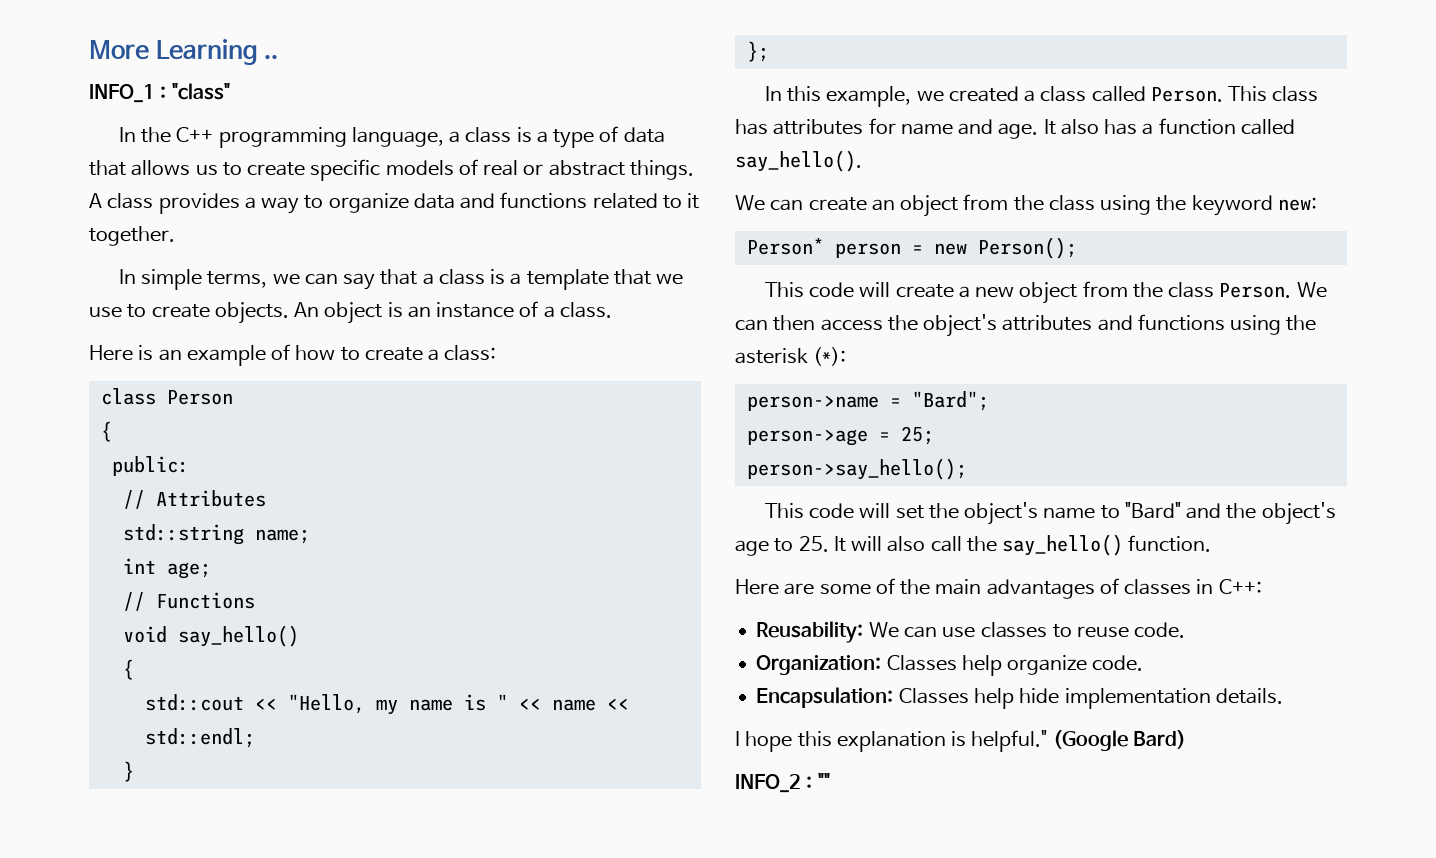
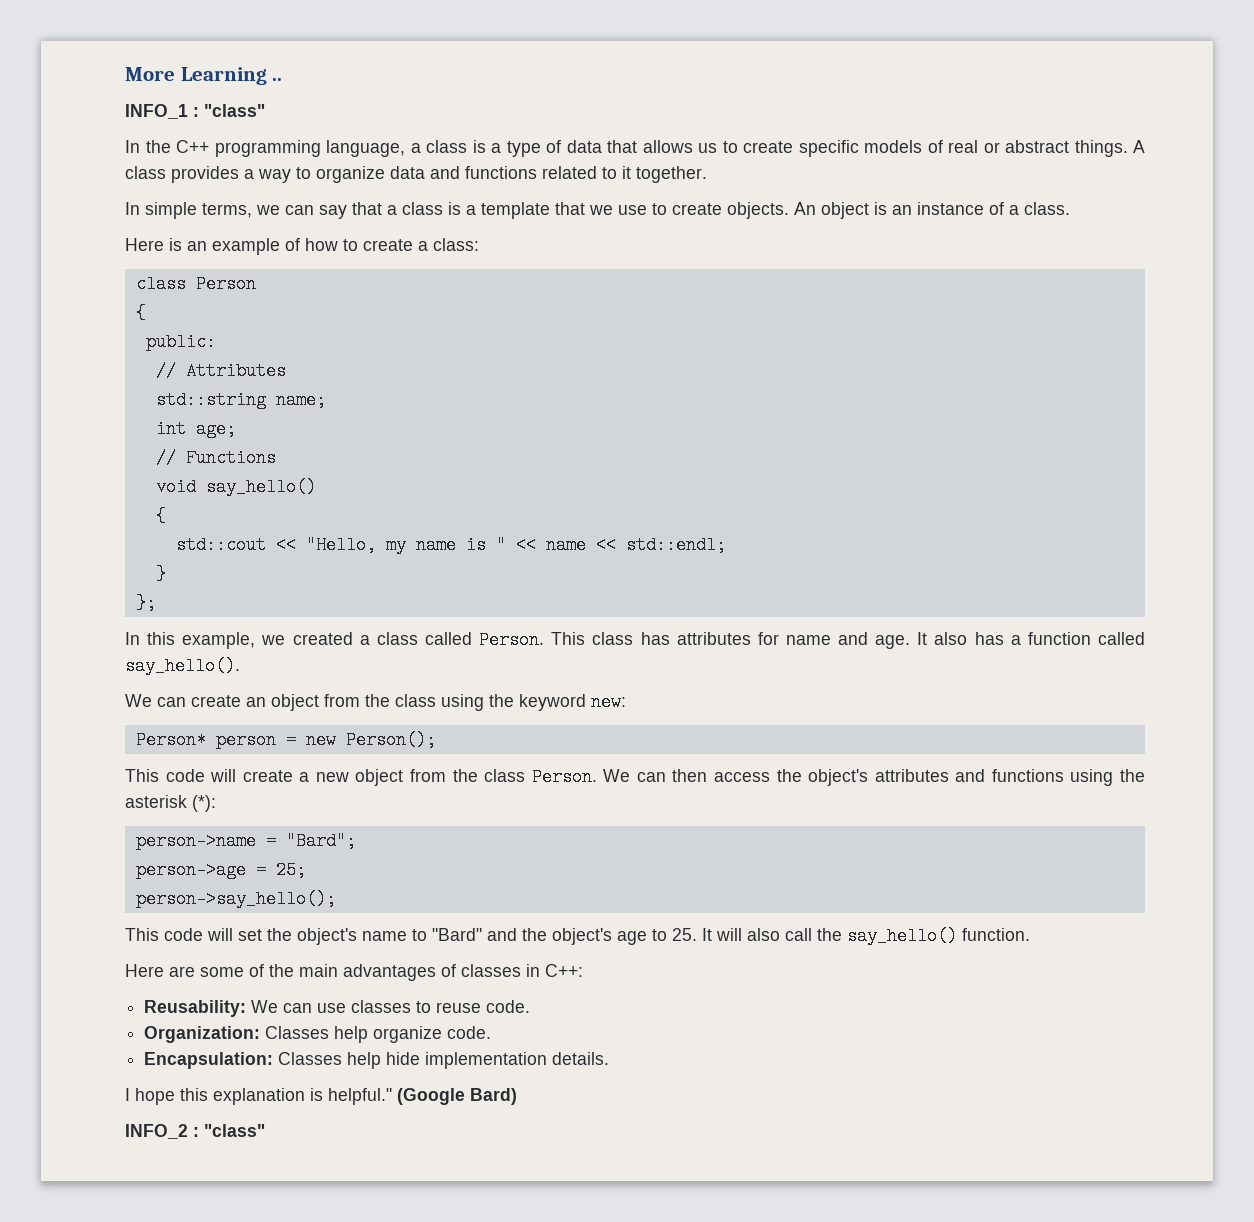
- INFO_2 : ""
+ INFO_2 : "class"

